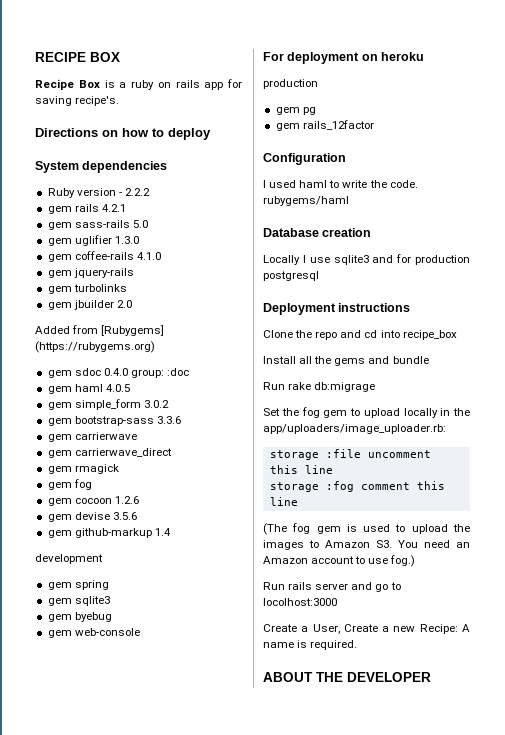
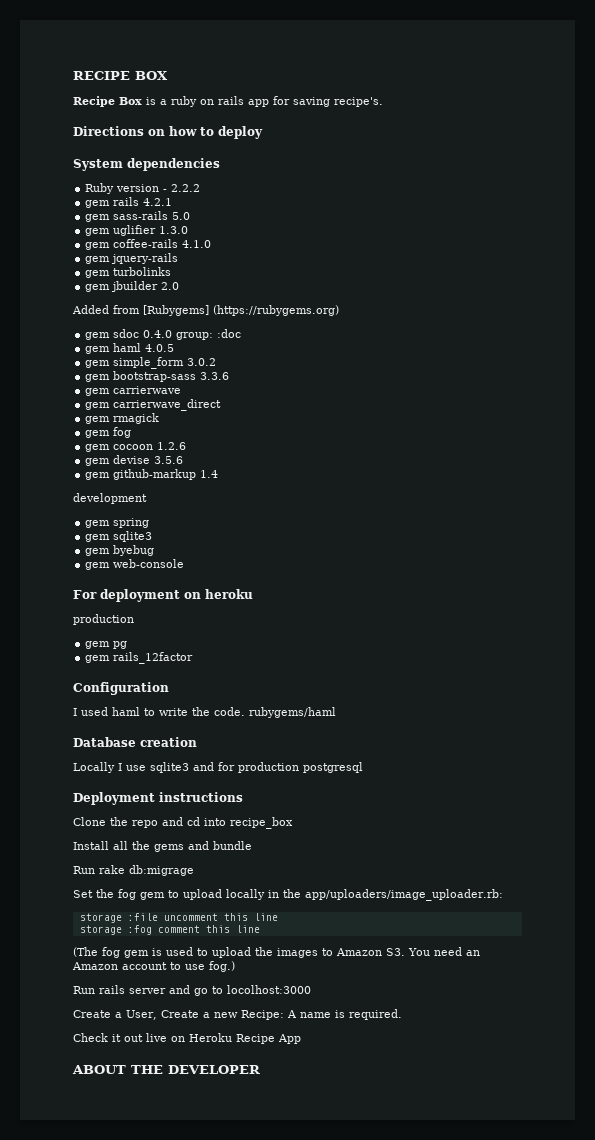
+ Check it out live on Heroku Recipe App

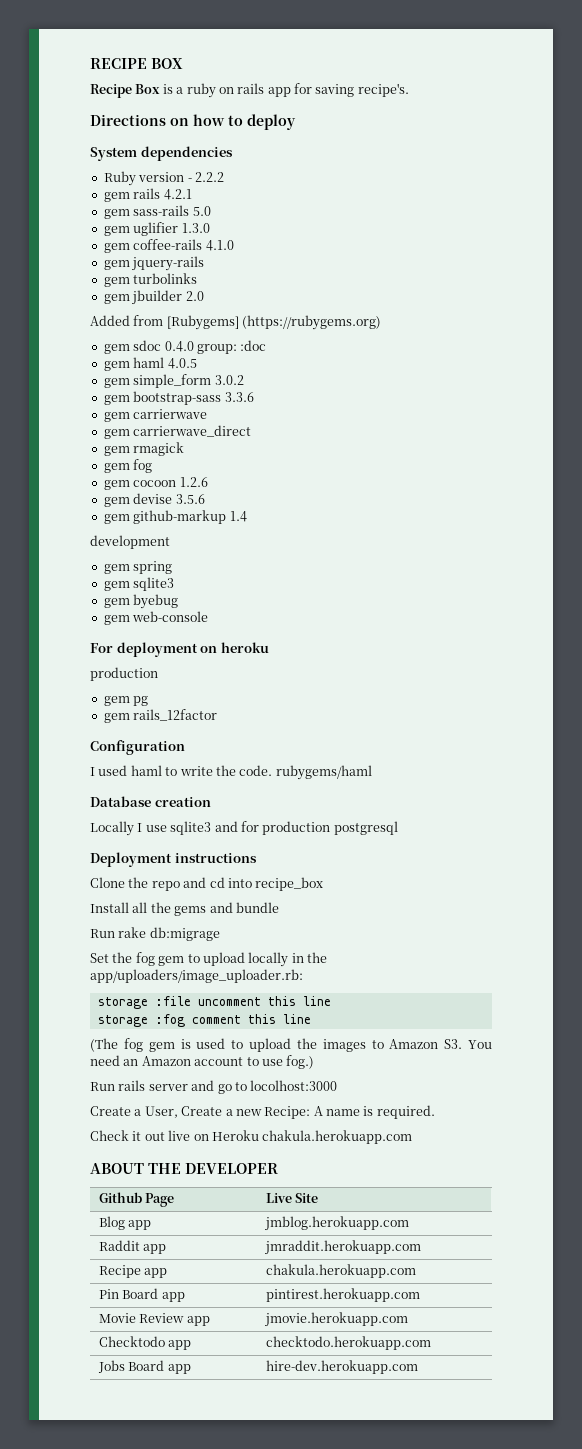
- Check it out live on Heroku Recipe App
+ Check it out live on Heroku chakula.herokuapp.com
+ Github Page | Live Site
+ Blog app | jmblog.herokuapp.com
+ Raddit app | jmraddit.herokuapp.com
+ Recipe app | chakula.herokuapp.com
+ Pin Board app | pintirest.herokuapp.com
+ Movie Review app | jmovie.herokuapp.com
+ Checktodo app | checktodo.herokuapp.com
+ Jobs Board app | hire-dev.herokuapp.com

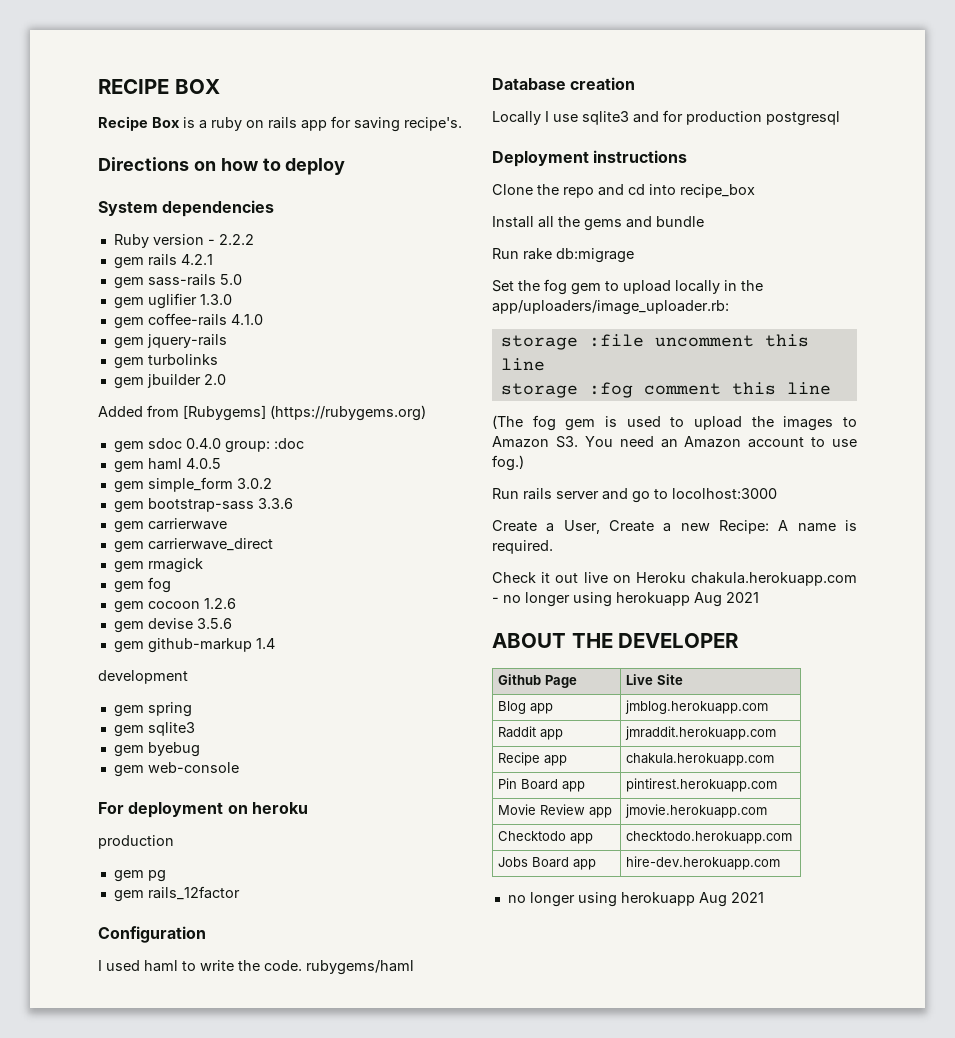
- Check it out live on Heroku chakula.herokuapp.com
+ Check it out live on Heroku chakula.herokuapp.com - no longer using herokuapp Aug 2021
  Jobs Board app | hire-dev.herokuapp.com
+ no longer using herokuapp Aug 2021

